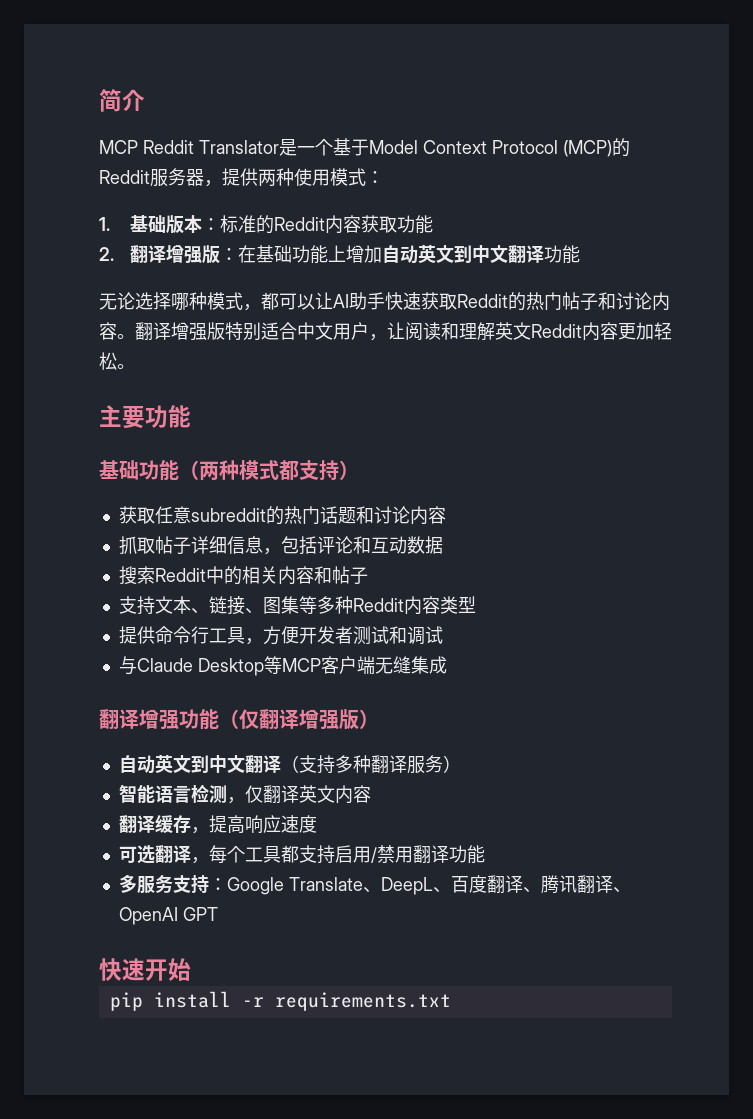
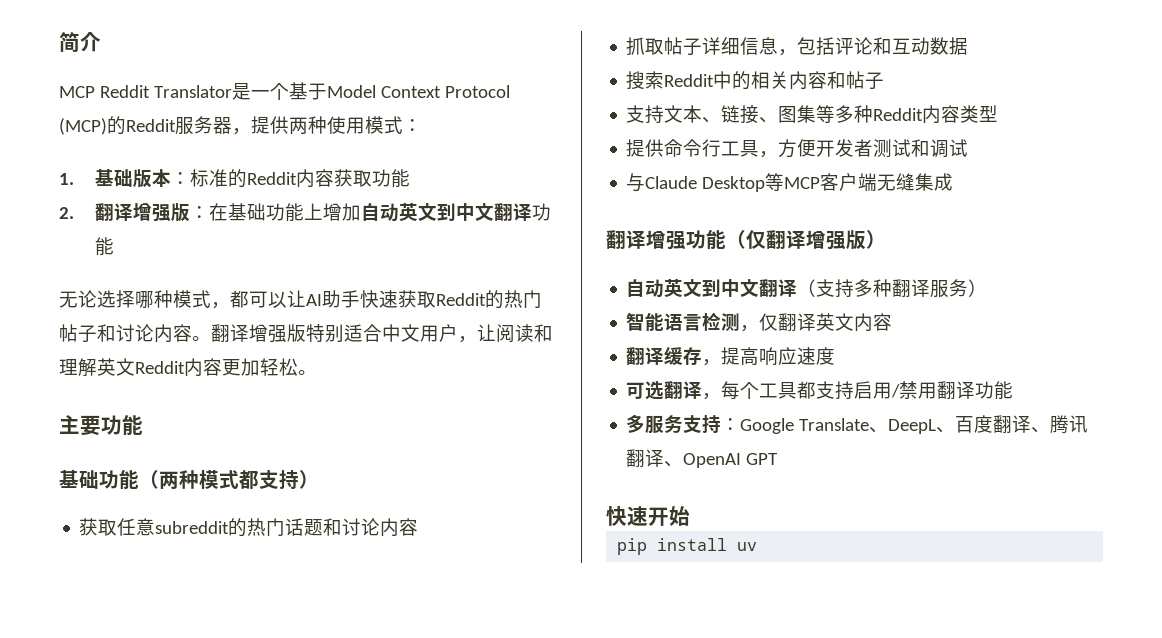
- pip install -r requirements.txt
+ pip install uv

